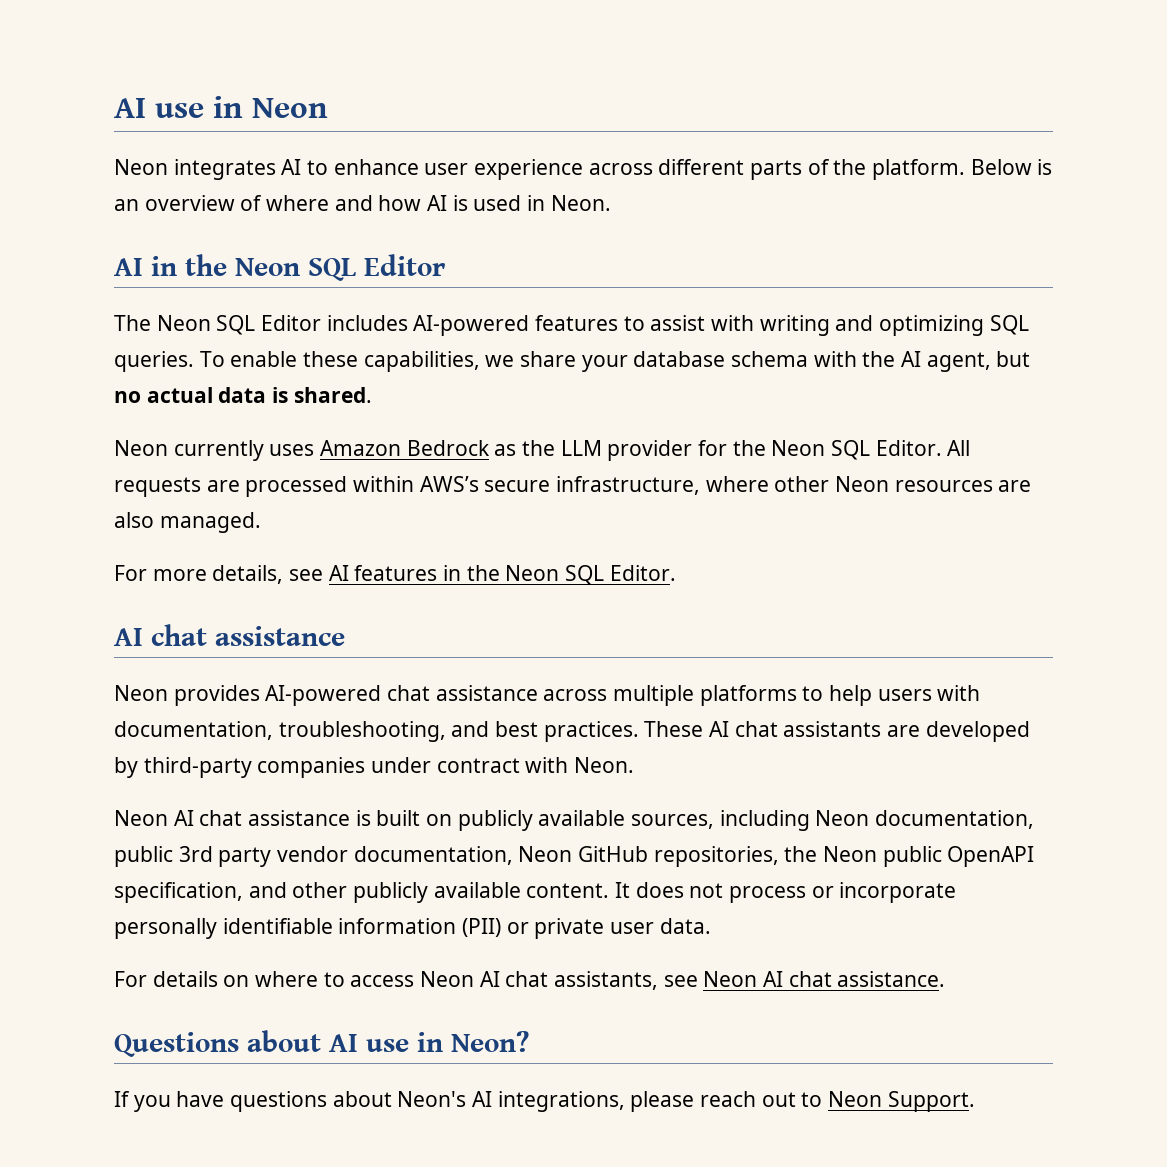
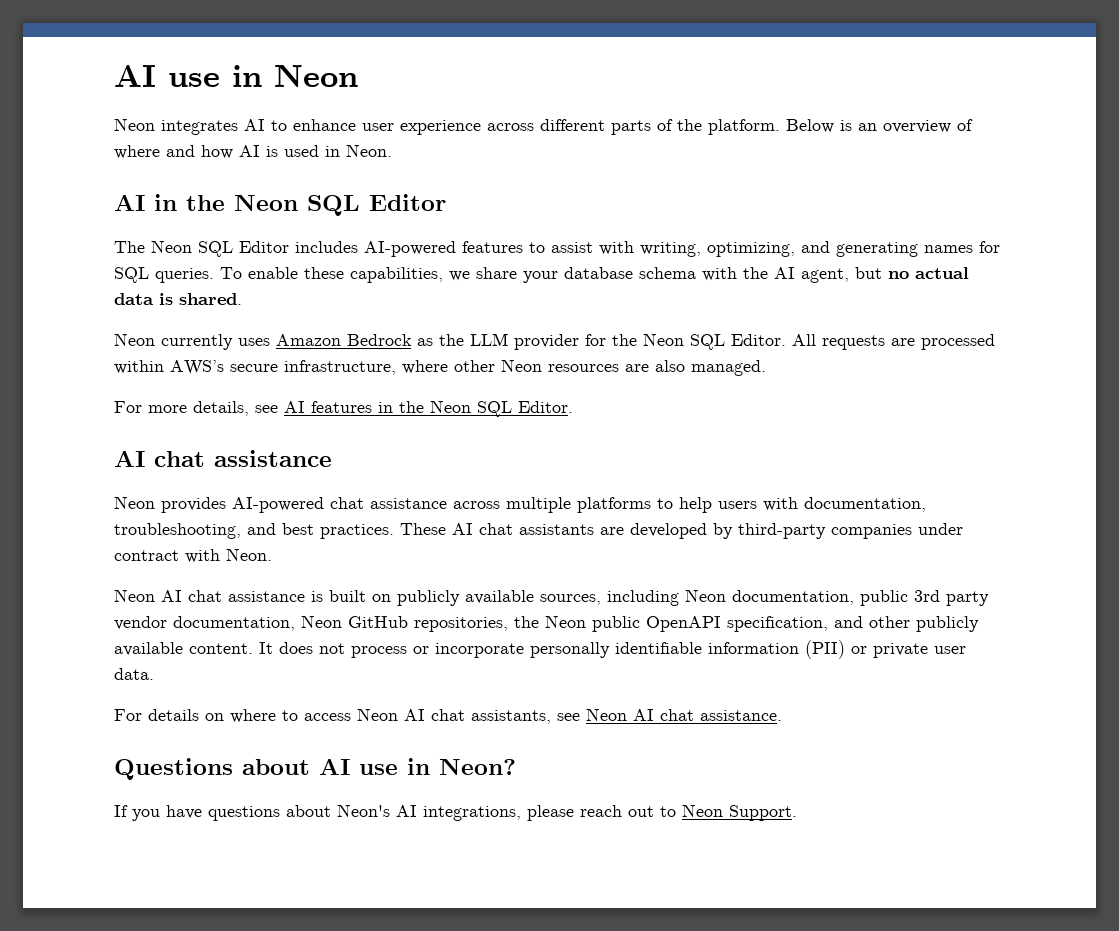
- The Neon SQL Editor includes AI-powered features to assist with writing and optimizing SQL queries.
+ The Neon SQL Editor includes AI-powered features to assist with writing, optimizing, and generating names for SQL queries.

